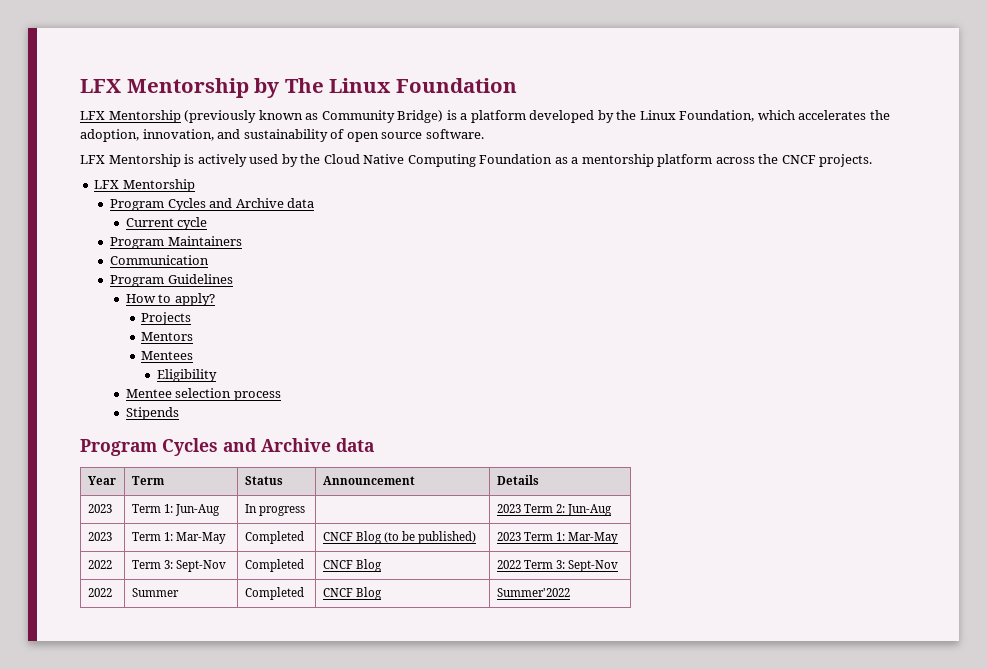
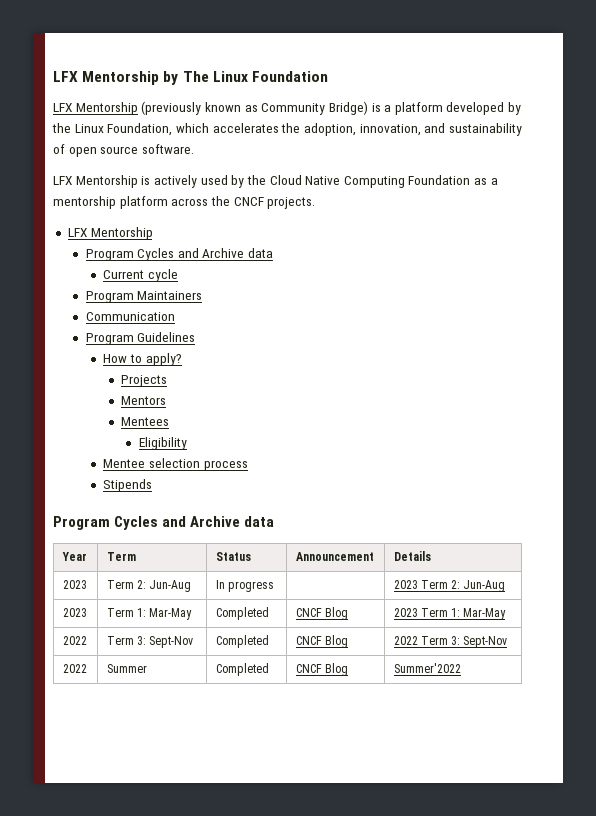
- 2023 | Term 1: Jun-Aug | In progress | | 2023 Term 2: Jun-Aug
+ 2023 | Term 2: Jun-Aug | In progress | | 2023 Term 2: Jun-Aug
- 2023 | Term 1: Mar-May | Completed | CNCF Blog (to be published) | 2023 Term 1: Mar-May
+ 2023 | Term 1: Mar-May | Completed | CNCF Blog | 2023 Term 1: Mar-May

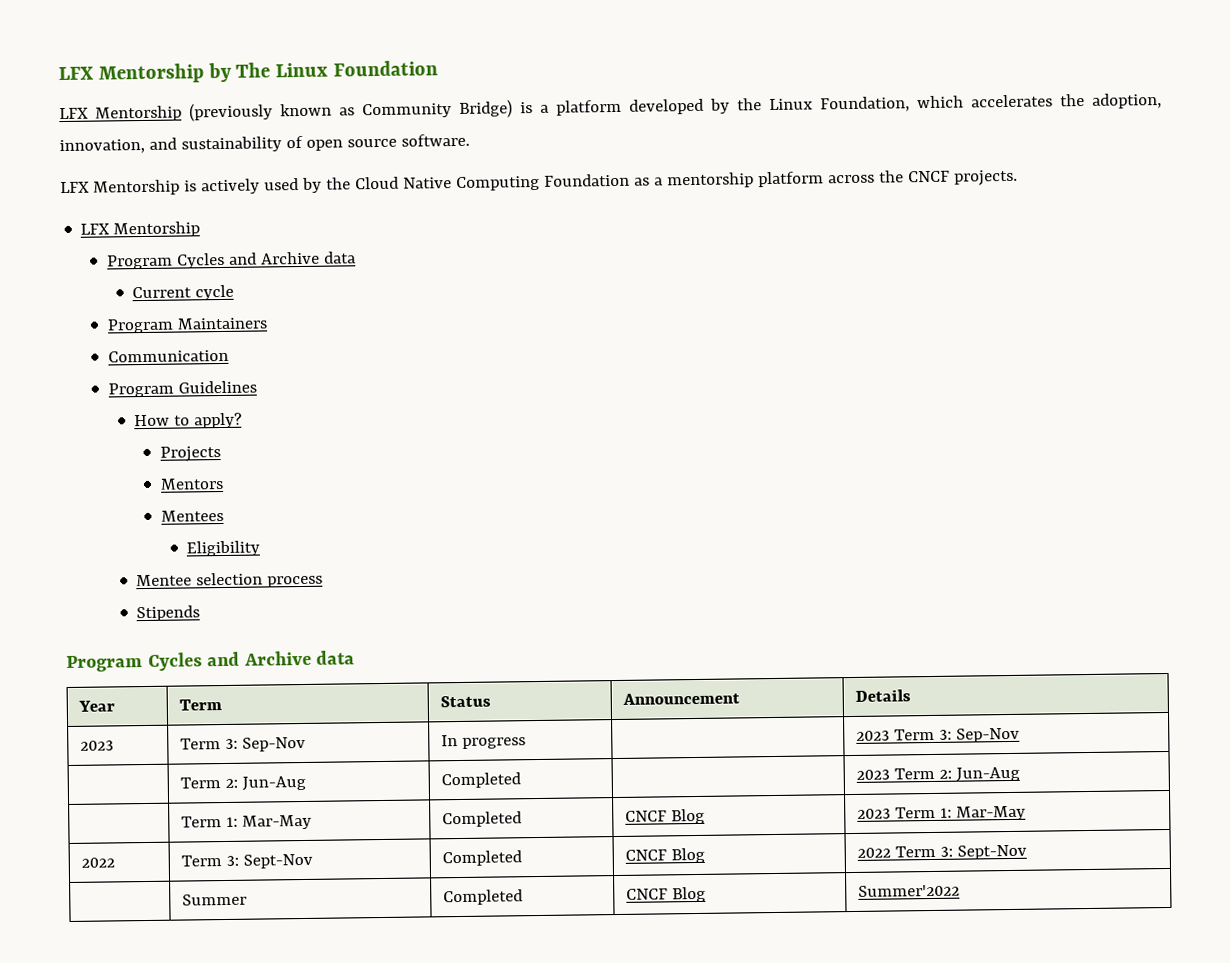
- 2023 | Term 2: Jun-Aug | In progress | | 2023 Term 2: Jun-Aug
+ 2023 | Term 3: Sep-Nov | In progress | | 2023 Term 3: Sep-Nov
+ | Term 2: Jun-Aug | Completed | | 2023 Term 2: Jun-Aug
- 2023 | Term 1: Mar-May | Completed | CNCF Blog | 2023 Term 1: Mar-May
+ | Term 1: Mar-May | Completed | CNCF Blog | 2023 Term 1: Mar-May
- 2022 | Summer | Completed | CNCF Blog | Summer'2022
+ | Summer | Completed | CNCF Blog | Summer'2022

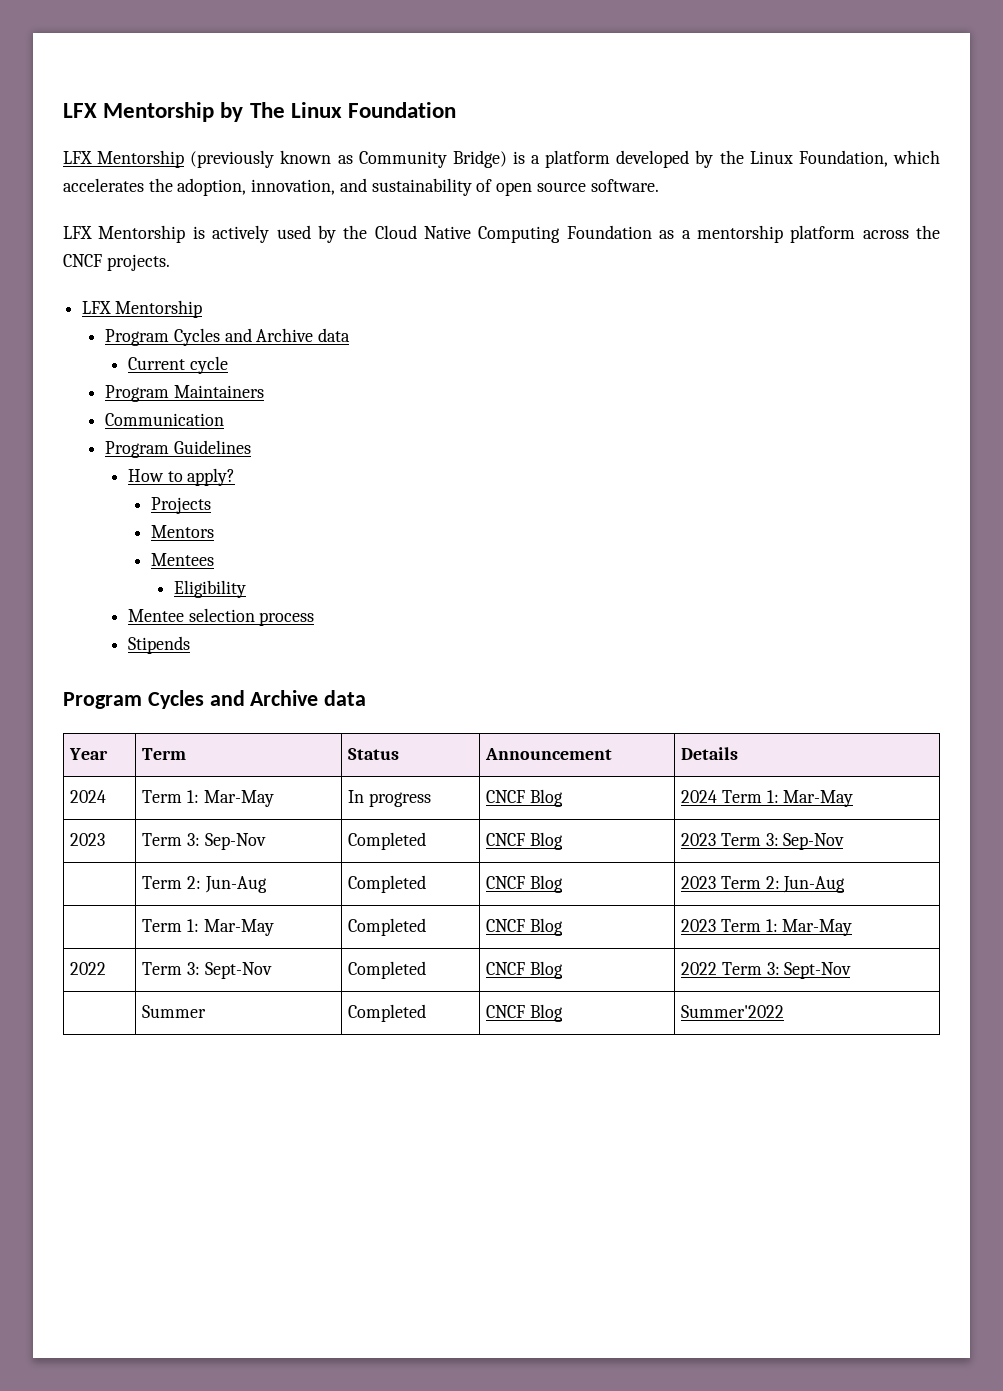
+ 2024 | Term 1: Mar-May | In progress | CNCF Blog | 2024 Term 1: Mar-May
- 2023 | Term 3: Sep-Nov | In progress | | 2023 Term 3: Sep-Nov
+ 2023 | Term 3: Sep-Nov | Completed | CNCF Blog | 2023 Term 3: Sep-Nov
- | Term 2: Jun-Aug | Completed | | 2023 Term 2: Jun-Aug
+ | Term 2: Jun-Aug | Completed | CNCF Blog | 2023 Term 2: Jun-Aug

